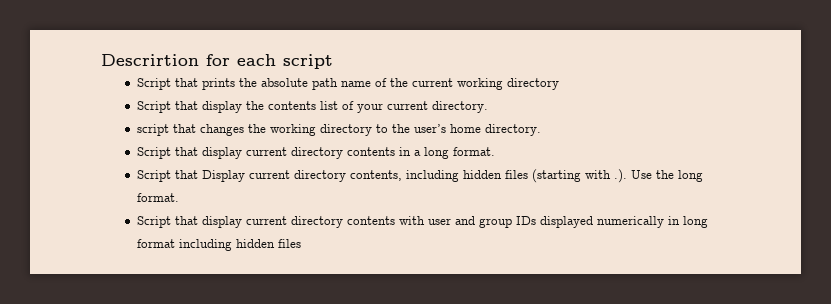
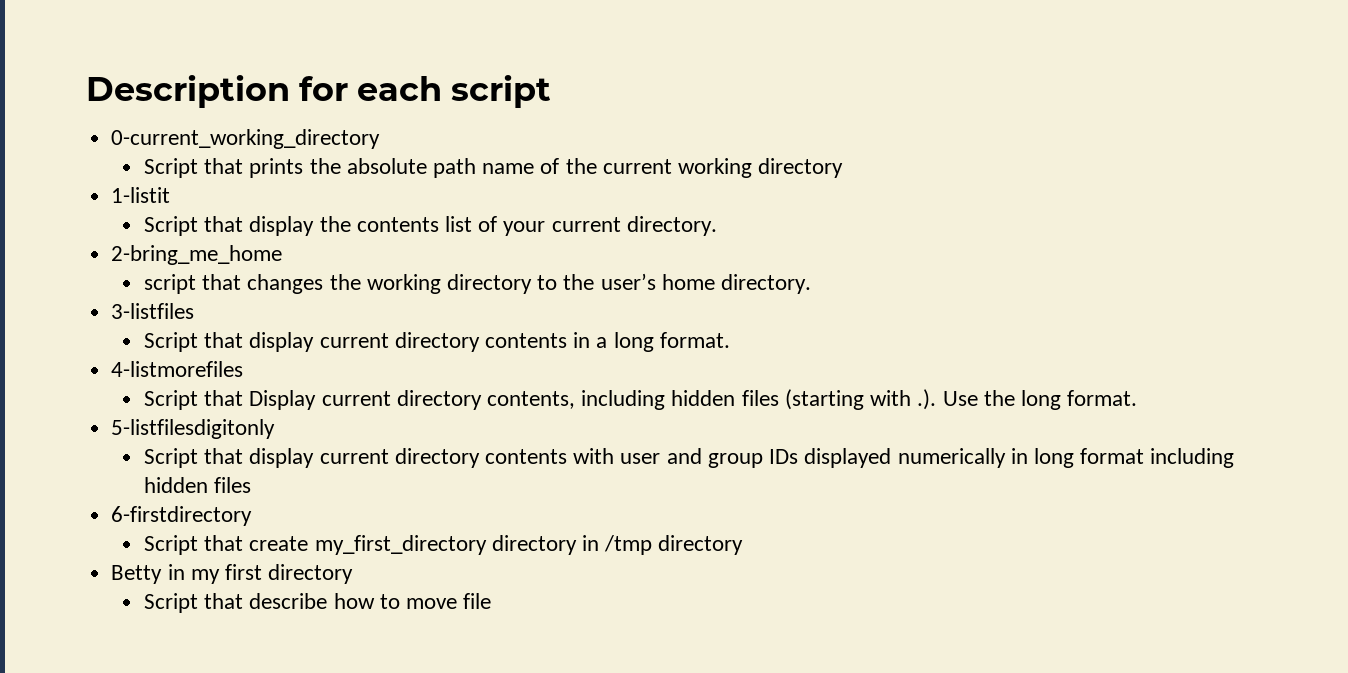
- Descrirtion for each script
+ Description for each script
+ 0-current_working_directory
+ 1-listit
+ 2-bring_me_home
+ 3-listfiles
+ 4-listmorefiles
+ 5-listfilesdigitonly
+ 6-firstdirectory
+ Script that create my_first_directory directory in /tmp directory
+ Betty in my first directory
+ Script that describe how to move file

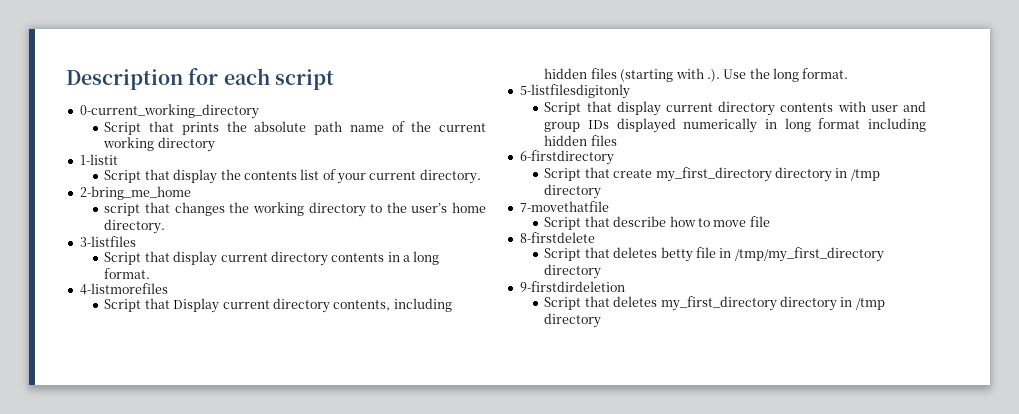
- Betty in my first directory
+ 7-movethatfile
+ 8-firstdelete
+ Script that deletes betty file in /tmp/my_first_directory directory
+ 9-firstdirdeletion
+ Script that deletes my_first_directory directory in /tmp directory

